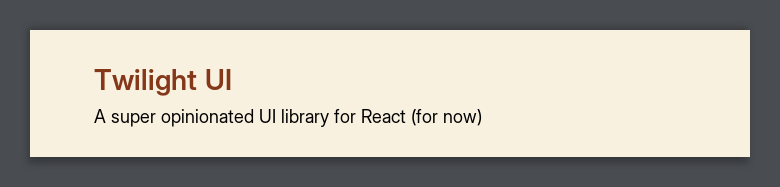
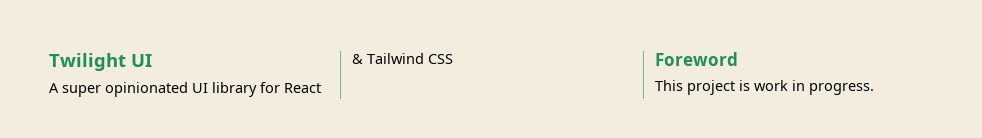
- A super opinionated UI library for React (for now)
+ A super opinionated UI library for React & Tailwind CSS
+ Foreword
+ This project is work in progress.

